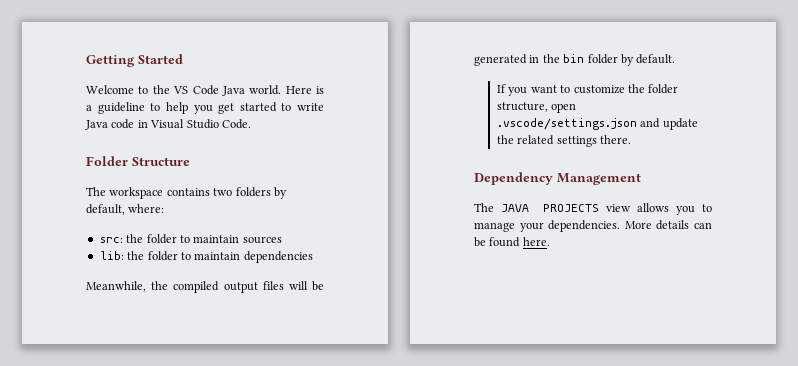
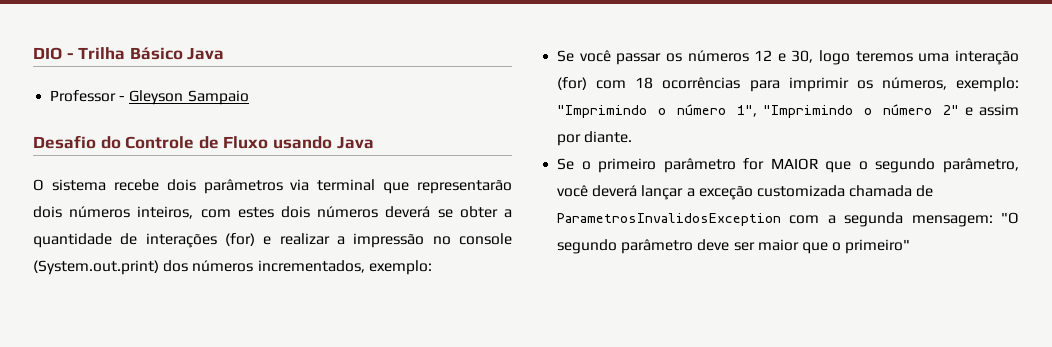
- Getting Started
- Welcome to the VS Code Java world. Here is a guideline to help you get started to write Java code in Visual Studio Code.
- Folder Structure
- The workspace contains two folders by default, where:
- src: the folder to maintain sources
- lib: the folder to maintain dependencies
- Meanwhile, the compiled output files will be generated in the bin folder by default.
- If you want to customize the folder structure, open .vscode/settings.json and update the related settings there.
- Dependency Management
- The JAVA PROJECTS view allows you to manage your dependencies. More details can be found here.
+ DIO - Trilha Básico Java
+ Professor - Gleyson Sampaio
+ Desafio do Controle de Fluxo usando Java
+ O sistema recebe dois parâmetros via terminal que representarão dois números inteiros, com estes dois números deverá se obter a quantidade de interações (for) e realizar a impressão no console (System.out.print) dos números incrementados, exemplo:
+ Se você passar os números 12 e 30, logo teremos uma interação (for) com 18 ocorrências para imprimir os números, exemplo: "Imprimindo o número 1", "Imprimindo o número 2" e assim por diante.
+ Se o primeiro parâmetro for MAIOR que o segundo parâmetro, você deverá lançar a exceção customizada chamada de ParametrosInvalidosException com a segunda mensagem: "O segundo parâmetro deve ser maior que o primeiro"

